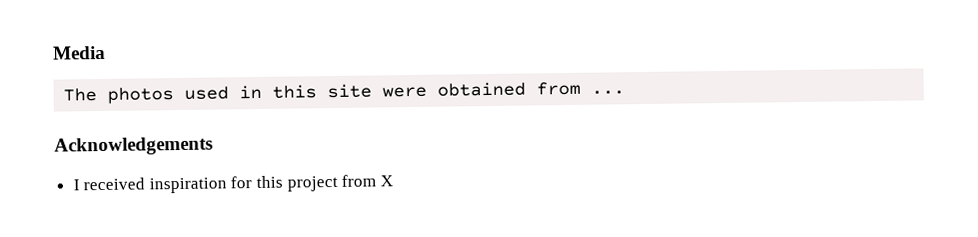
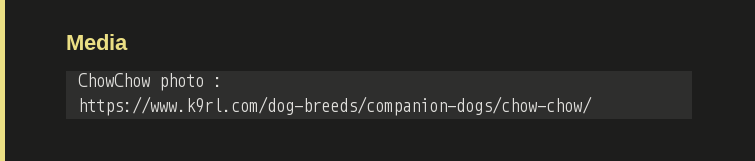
- The photos used in this site were obtained from ...
- Acknowledgements
- I received inspiration for this project from X
+ ChowChow photo : https://www.k9rl.com/dog-breeds/companion-dogs/chow-chow/

